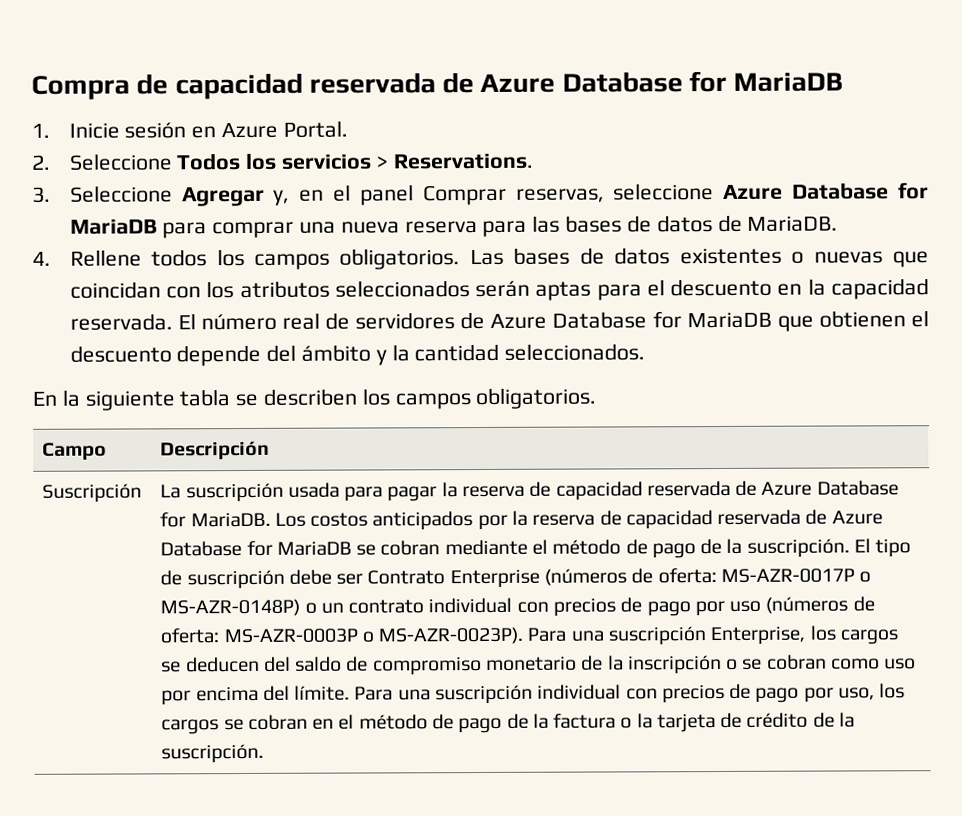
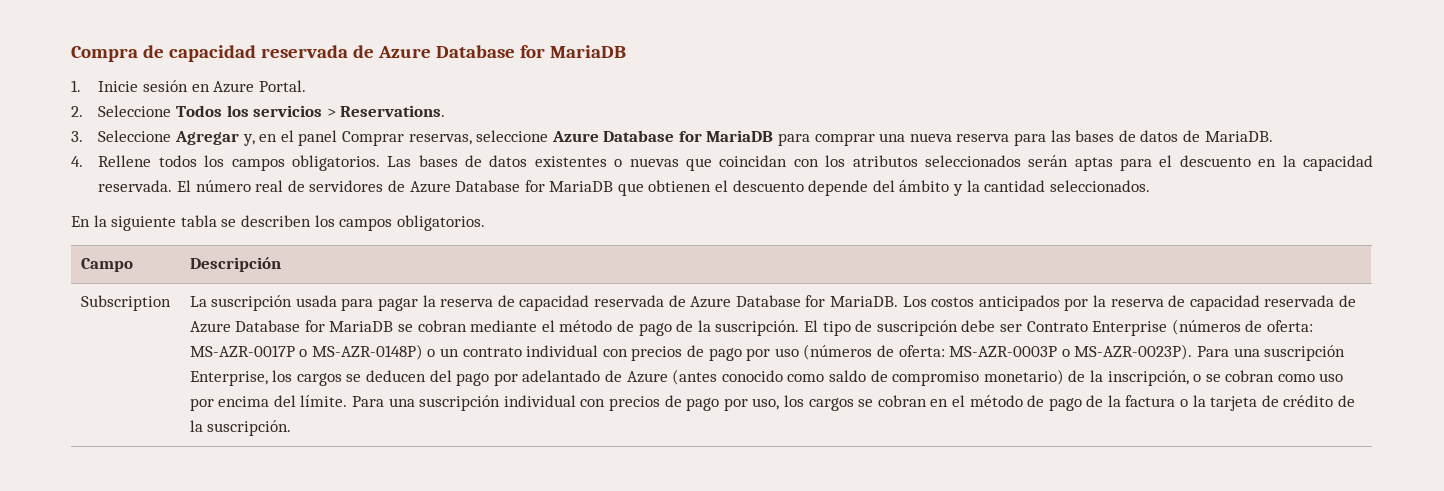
- Suscripción
+ Subscription
- Para una suscripción Enterprise, los cargos se deducen del saldo de compromiso monetario de la inscripción o se cobran como uso por encima del límite.
+ Para una suscripción Enterprise, los cargos se deducen del pago por adelantado de Azure (antes conocido como saldo de compromiso monetario) de la inscripción, o se cobran como uso por encima del límite.

